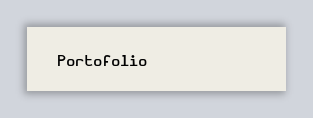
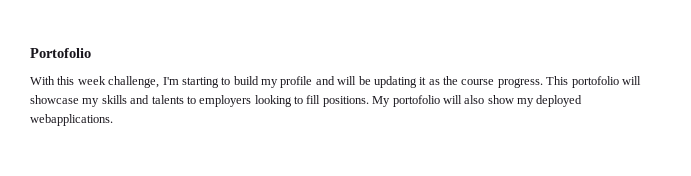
+ With this week challenge, I'm starting to build my profile and will be updating it as the course progress. This portofolio will showcase my skills and talents to employers looking to fill positions. My portofolio will also show my deployed webapplications.

